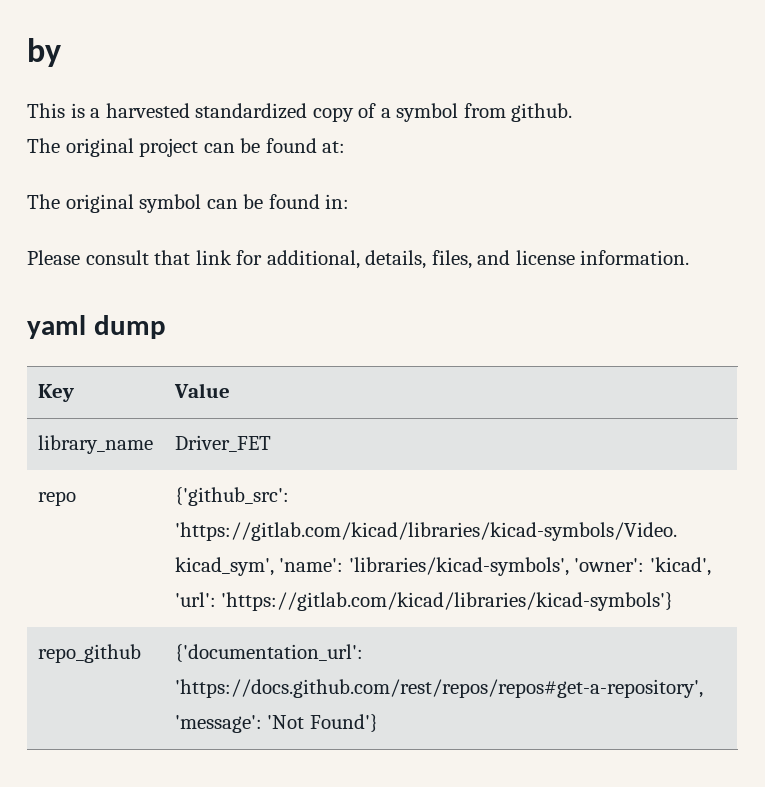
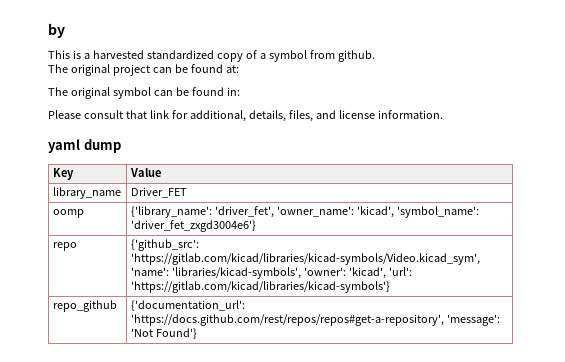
+ oomp | {'library_name': 'driver_fet', 'owner_name': 'kicad', 'symbol_name': 'driver_fet_zxgd3004e6'}

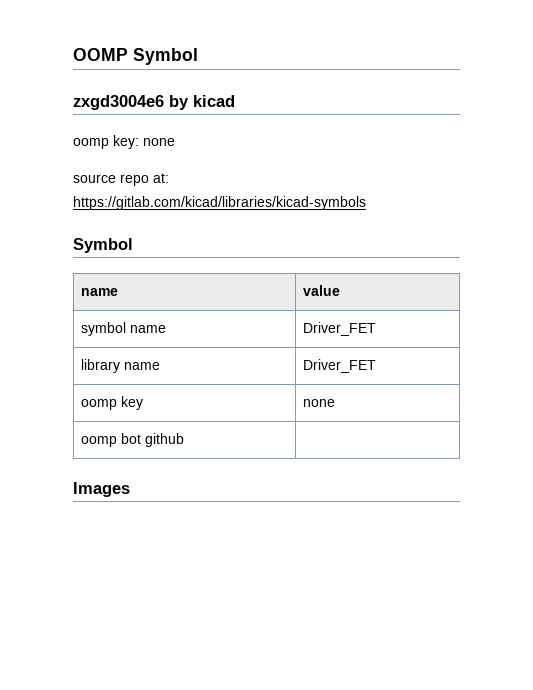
- by
- This is a harvested standardized copy of a symbol from github.
- The original project can be found at:
- The original symbol can be found in:
- Please consult that link for additional, details, files, and license information.
- yaml dump
- Key | Value
- library_name | Driver_FET
- oomp | {'library_name': 'driver_fet', 'owner_name': 'kicad', 'symbol_name': 'driver_fet_zxgd3004e6'}
- repo | {'github_src': 'https://gitlab.com/kicad/libraries/kicad-symbols/Video.kicad_sym', 'name': 'libraries/kicad-symbols', 'owner': 'kicad', 'url': 'https://gitlab.com/kicad/libraries/kicad-symbols'}
- repo_github | {'documentation_url': 'https://docs.github.com/rest/repos/repos#get-a-repository', 'message': 'Not Found'}
+ OOMP Symbol
+ zxgd3004e6 by kicad
+ oomp key: none
+ source repo at: https://gitlab.com/kicad/libraries/kicad-symbols
+ Symbol
+ name | value
+ symbol name | Driver_FET
+ library name | Driver_FET
+ oomp key | none
+ oomp bot github |
+ Images

